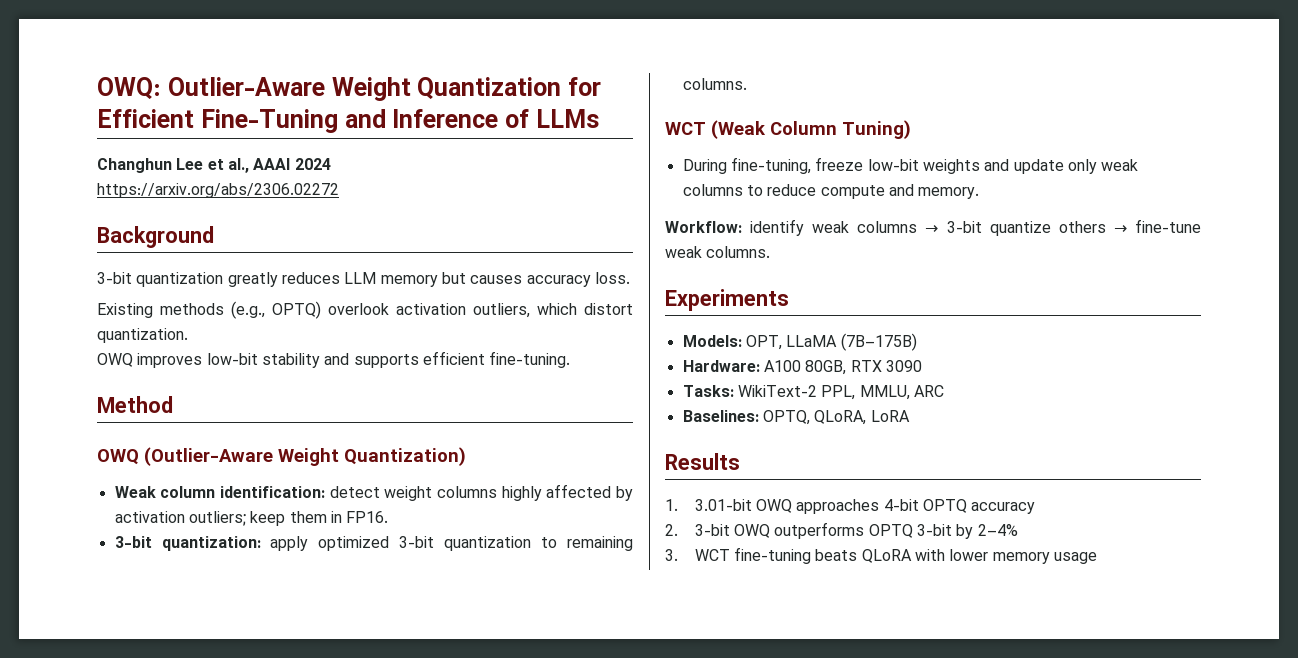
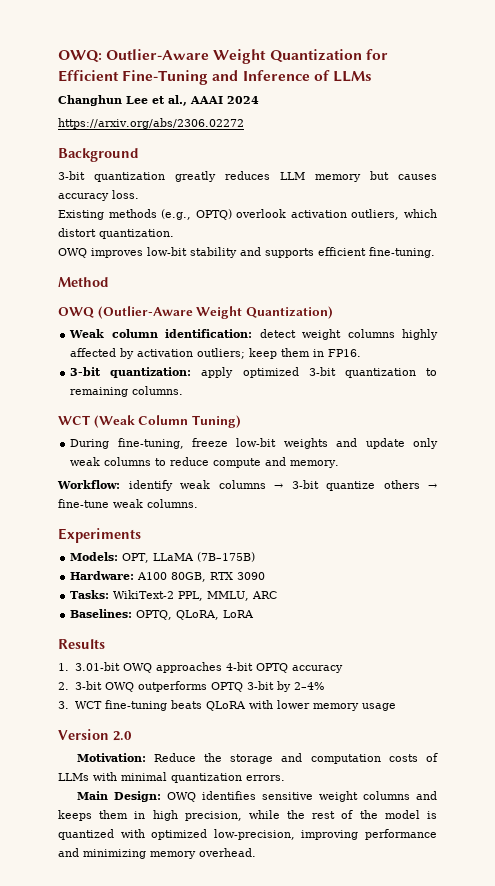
+ Version 2.0
+ Motivation: Reduce the storage and computation costs of LLMs with minimal quantization errors.
+ Main Design: OWQ identifies sensitive weight columns and keeps them in high precision, while the rest of the model is quantized with optimized low-precision, improving performance and minimizing memory overhead.

